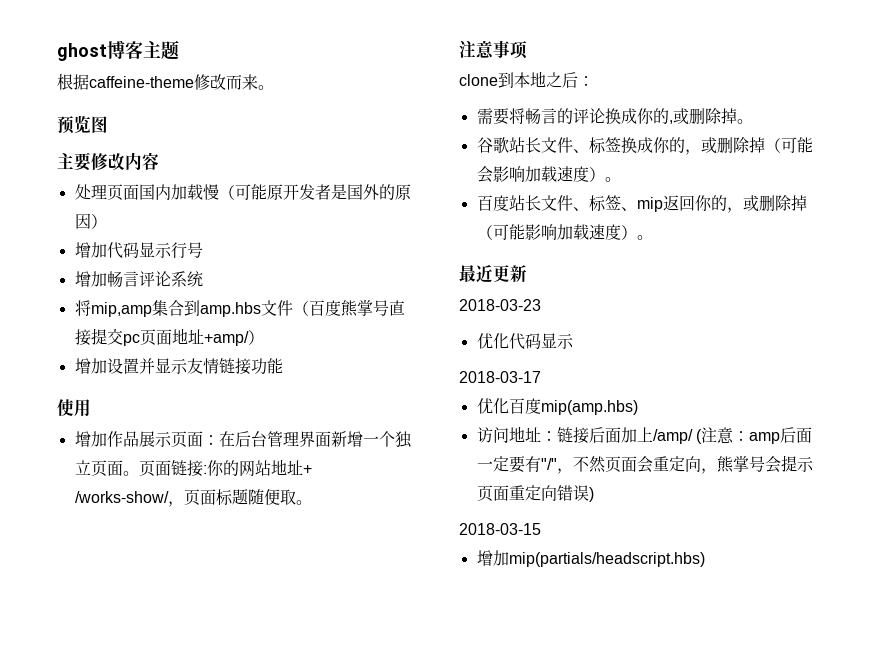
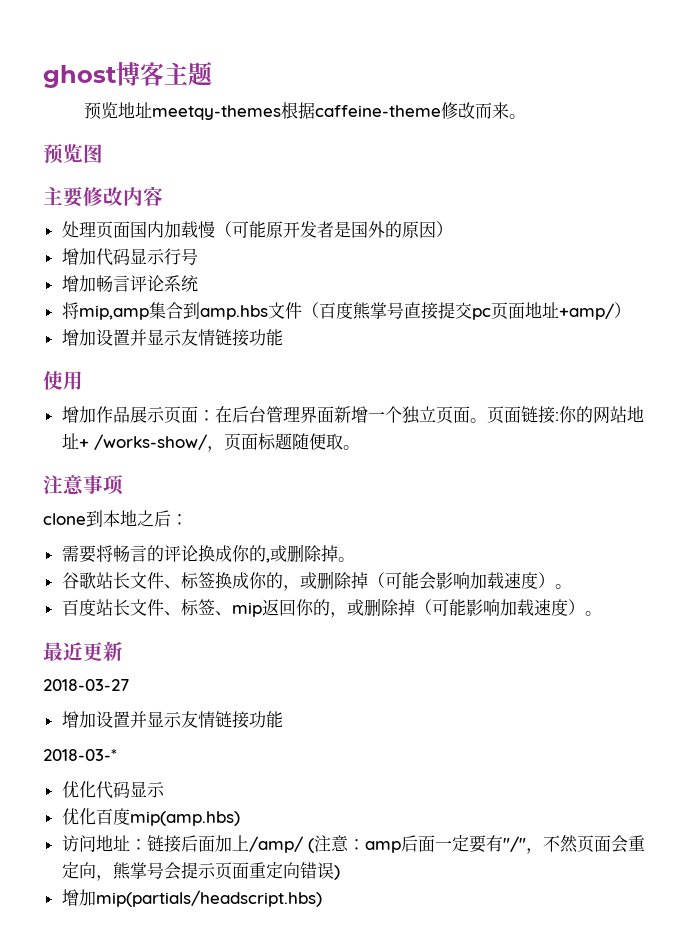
- 根据caffeine-theme修改而来。
+ 预览地址meetqy-themes根据caffeine-theme修改而来。
- 2018-03-23
+ 2018-03-27
+ 增加设置并显示友情链接功能
+ 2018-03-*
- 2018-03-17
- 2018-03-15

